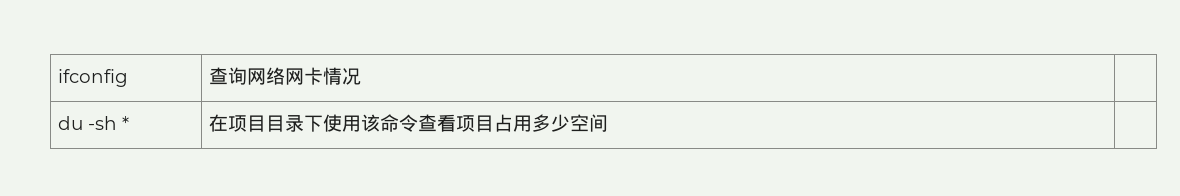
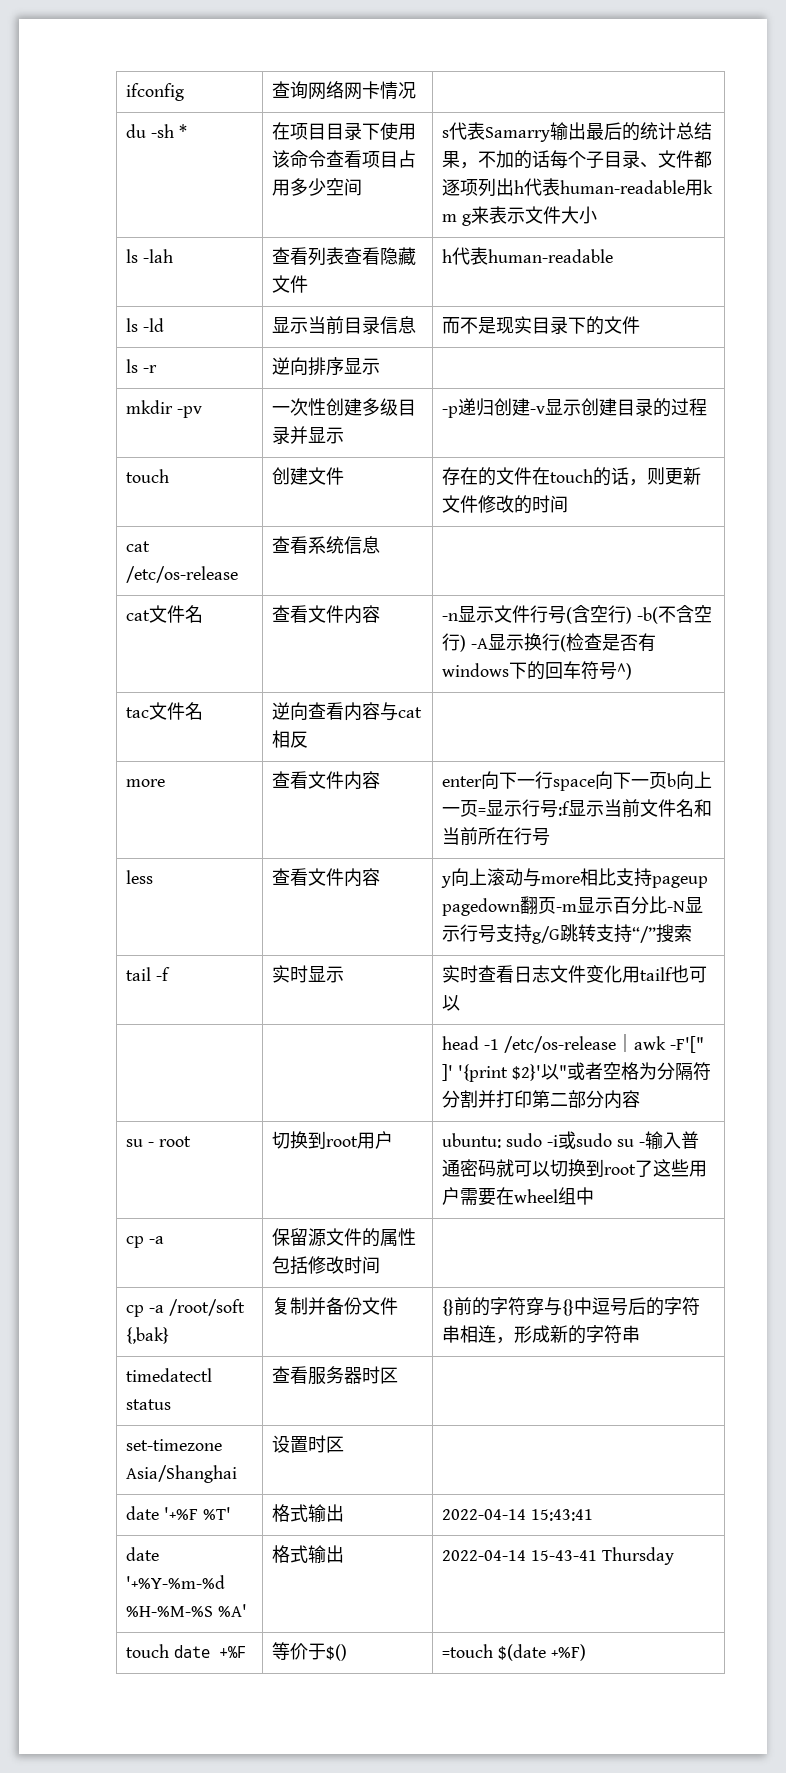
+ s代表Samarry输出最后的统计总结果，不加的话每个子目录、文件都逐项列出h代表human-readable用k m g来表示文件大小
+ ls -lah | 查看列表查看隐藏文件 | h代表human-readable
+ ls -ld | 显示当前目录信息 | 而不是现实目录下的文件
+ ls -r | 逆向排序显示 |
+ mkdir -pv | 一次性创建多级目录并显示 | -p递归创建-v显示创建目录的过程
+ touch | 创建文件 | 存在的文件在touch的话，则更新文件修改的时间
+ cat /etc/os-release | 查看系统信息 |
+ cat文件名 | 查看文件内容 | -n显示文件行号(含空行) -b(不含空行) -A显示换行(检查是否有windows下的回车符号^)
+ tac文件名 | 逆向查看内容与cat相反 |
+ more | 查看文件内容 | enter向下一行space向下一页b向上一页=显示行号:f显示当前文件名和当前所在行号
+ less | 查看文件内容 | y向上滚动与more相比支持pageup pagedown翻页-m显示百分比-N显示行号支持g/G跳转支持“/”搜索
+ tail -f | 实时显示 | 实时查看日志文件变化用tailf也可以
+ | | head -1 /etc/os-release｜awk -F'[" ]' '{print $2}'以"或者空格为分隔符分割并打印第二部分内容
+ su - root | 切换到root用户 | ubuntu: sudo -i或sudo su -输入普通密码就可以切换到root了这些用户需要在wheel组中
+ cp -a | 保留源文件的属性包括修改时间 |
+ cp -a /root/soft {,bak} | 复制并备份文件 | {}前的字符穿与{}中逗号后的字符串相连，形成新的字符串
+ timedatectl status | 查看服务器时区 |
+ set-timezone Asia/Shanghai | 设置时区 |
+ date '+%F %T' | 格式输出 | 2022-04-14 15:43:41
+ date '+%Y-%m-%d %H-%M-%S %A' | 格式输出 | 2022-04-14 15-43-41 Thursday
+ touch date +%F | 等价于$() | =touch $(date +%F)

